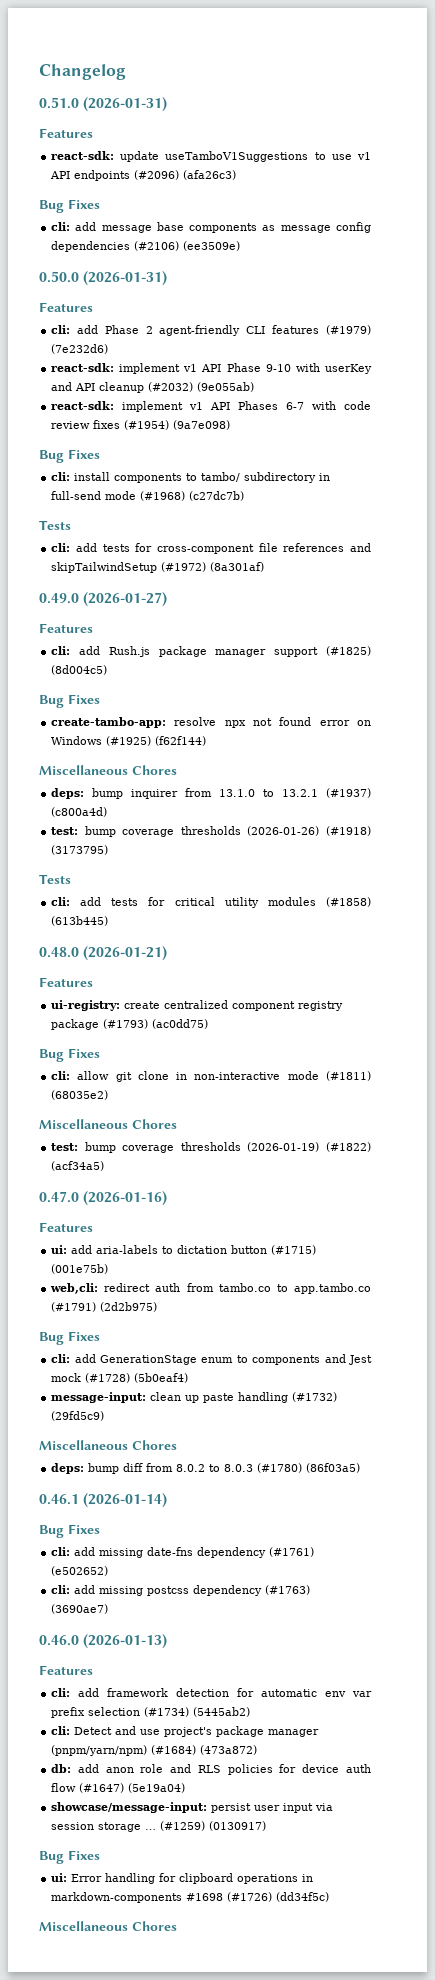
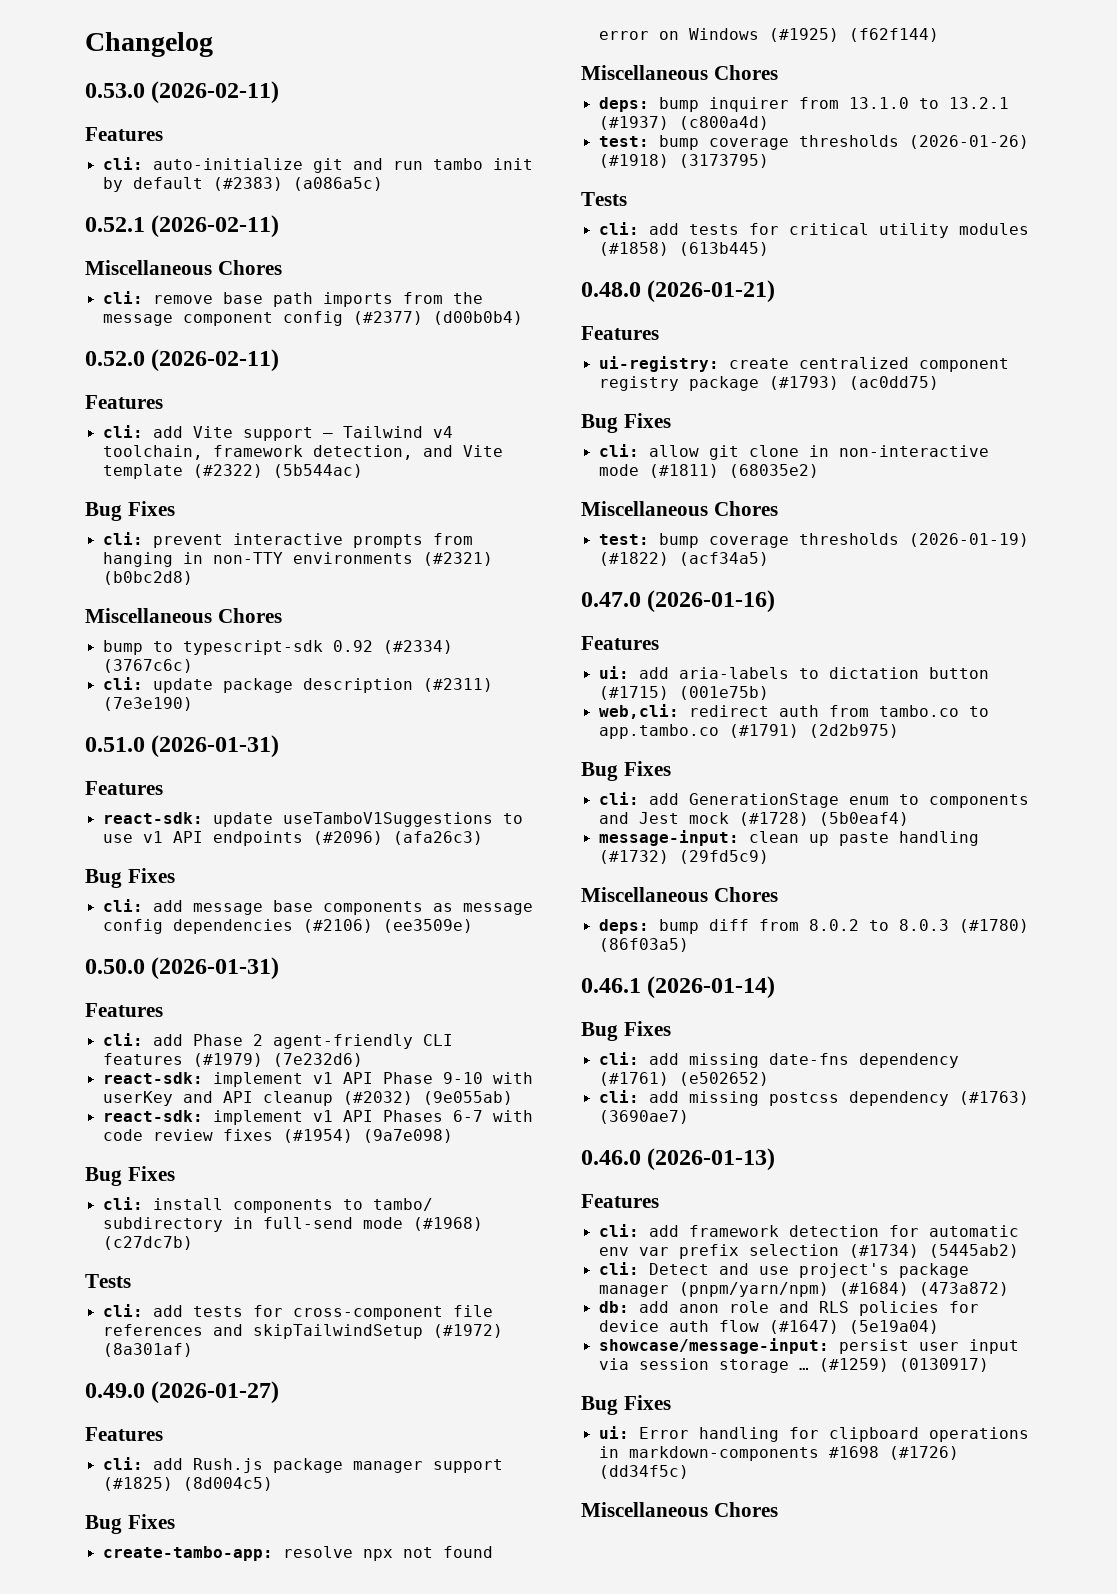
+ 0.53.0 (2026-02-11)
+ Features
+ cli: auto-initialize git and run tambo init by default (#2383) (a086a5c)
+ 0.52.1 (2026-02-11)
+ Miscellaneous Chores
+ cli: remove base path imports from the message component config (#2377) (d00b0b4)
+ 0.52.0 (2026-02-11)
+ Features
+ cli: add Vite support — Tailwind v4 toolchain, framework detection, and Vite template (#2322) (5b544ac)
+ Bug Fixes
+ cli: prevent interactive prompts from hanging in non-TTY environments (#2321) (b0bc2d8)
+ Miscellaneous Chores
+ bump to typescript-sdk 0.92 (#2334) (3767c6c)
+ cli: update package description (#2311) (7e3e190)

